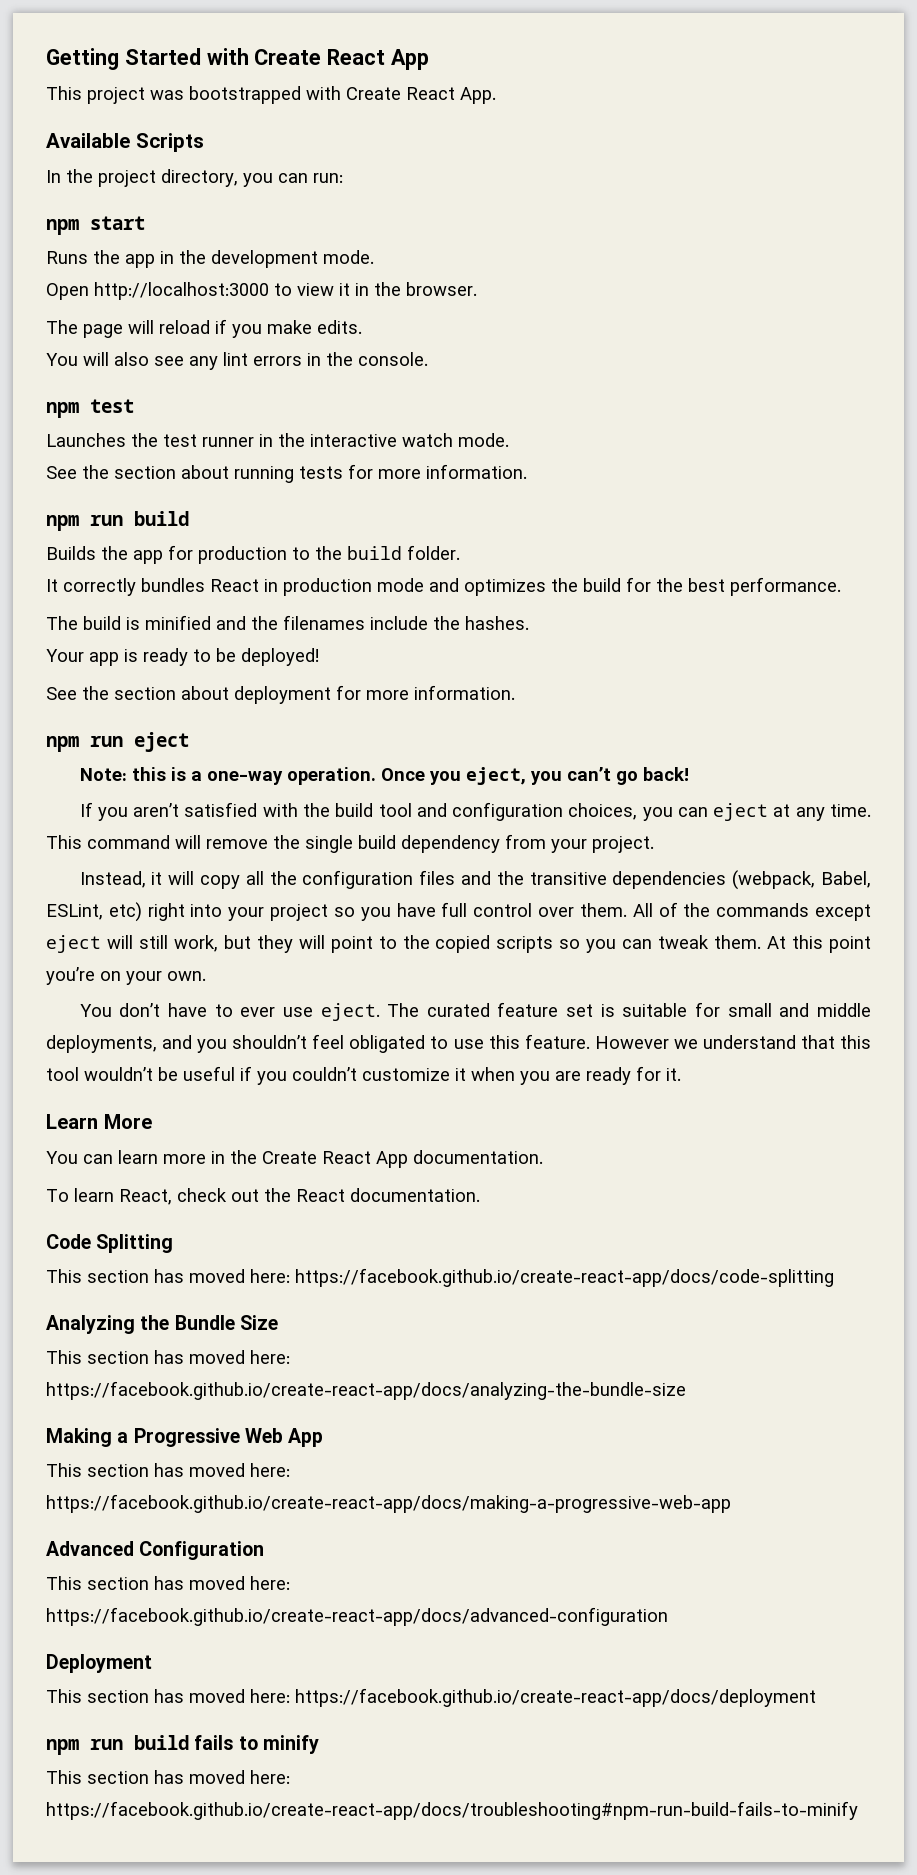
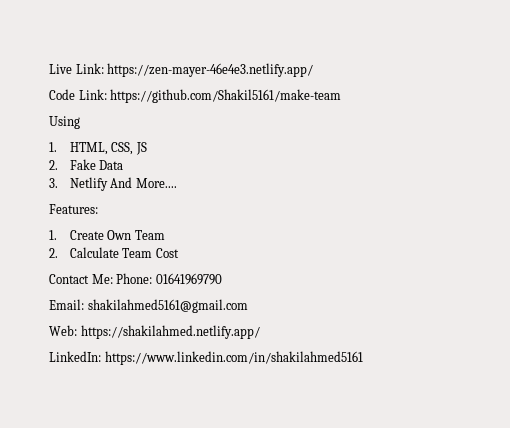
- Getting Started with Create React App
- This project was bootstrapped with Create React App.
- Available Scripts
- In the project directory, you can run:
- npm start
- Runs the app in the development mode.
- Open http://localhost:3000 to view it in the browser.
- The page will reload if you make edits.
- You will also see any lint errors in the console.
- npm test
- Launches the test runner in the interactive watch mode.
- See the section about running tests for more information.
- npm run build
- Builds the app for production to the build folder.
- It correctly bundles React in production mode and optimizes the build for the best performance.
- The build is minified and the filenames include the hashes.
- Your app is ready to be deployed!
- See the section about deployment for more information.
- npm run eject
- Note: this is a one-way operation. Once you eject, you can’t go back!
- If you aren’t satisfied with the build tool and configuration choices, you can eject at any time. This command will remove the single build dependency from your project.
- Instead, it will copy all the configuration files and the transitive dependencies (webpack, Babel, ESLint, etc) right into your project so you have full control over them. All of the commands except eject will still work, but they will point to the copied scripts so you can tweak them. At this point you’re on your own.
- You don’t have to ever use eject. The curated feature set is suitable for small and middle deployments, and you shouldn’t feel obligated to use this feature. However we understand that this tool wouldn’t be useful if you couldn’t customize it when you are ready for it.
- Learn More
- You can learn more in the Create React App documentation.
- To learn React, check out the React documentation.
- Code Splitting
- This section has moved here: https://facebook.github.io/create-react-app/docs/code-splitting
- Analyzing the Bundle Size
- This section has moved here: https://facebook.github.io/create-react-app/docs/analyzing-the-bundle-size
- Making a Progressive Web App
- This section has moved here: https://facebook.github.io/create-react-app/docs/making-a-progressive-web-app
- Advanced Configuration
- This section has moved here: https://facebook.github.io/create-react-app/docs/advanced-configuration
- Deployment
- This section has moved here: https://facebook.github.io/create-react-app/docs/deployment
- npm run build fails to minify
- This section has moved here: https://facebook.github.io/create-react-app/docs/troubleshooting#npm-run-build-fails-to-minify
+ Live Link: https://zen-mayer-46e4e3.netlify.app/
+ Code Link: https://github.com/Shakil5161/make-team
+ Using
+ 1. HTML, CSS, JS
+ 2. Fake Data
+ 3. Netlify And More....
+ Features:
+ 1. Create Own Team
+ 2. Calculate Team Cost
+ Contact Me: Phone: 01641969790
+ Email: shakilahmed5161@gmail.com
+ Web: https://shakilahmed.netlify.app/
+ LinkedIn: https://www.linkedin.com/in/shakilahmed5161

